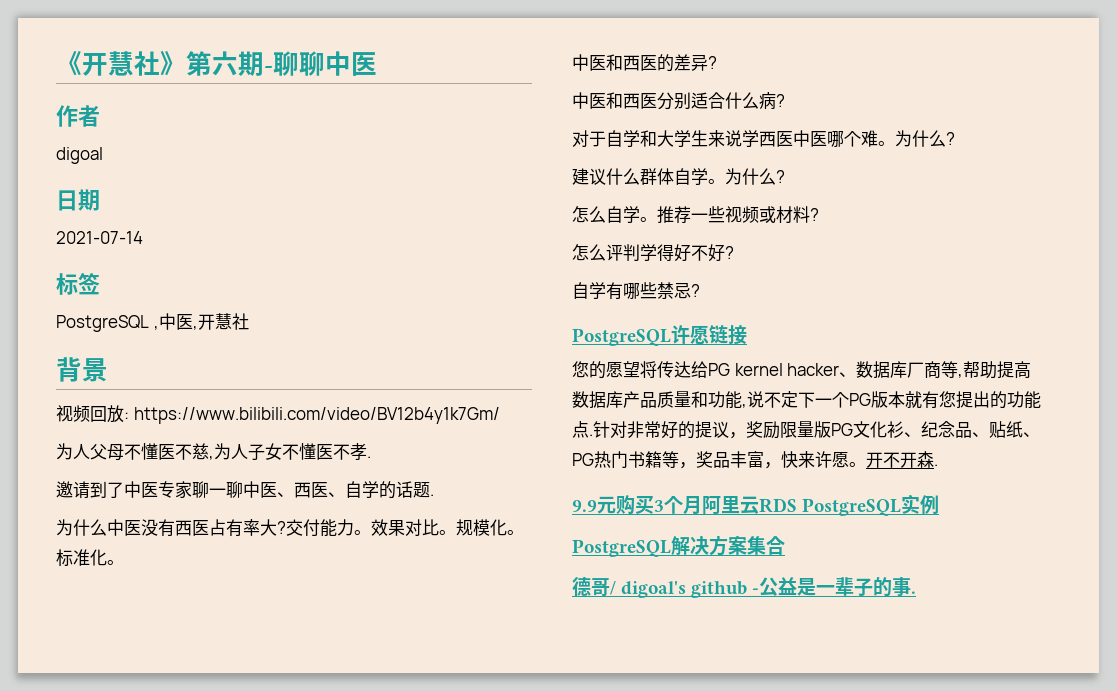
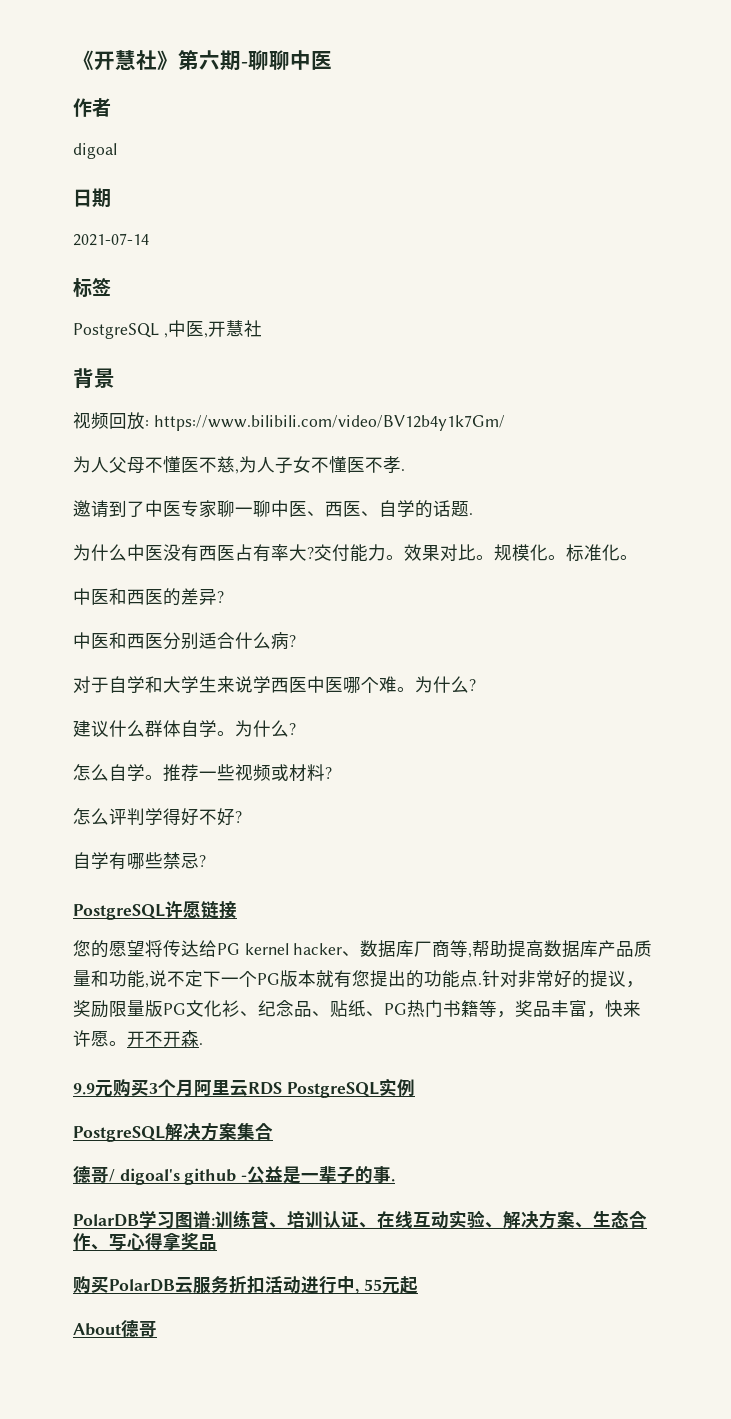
+ PolarDB学习图谱:训练营、培训认证、在线互动实验、解决方案、生态合作、写心得拿奖品
+ 购买PolarDB云服务折扣活动进行中, 55元起
+ About德哥

